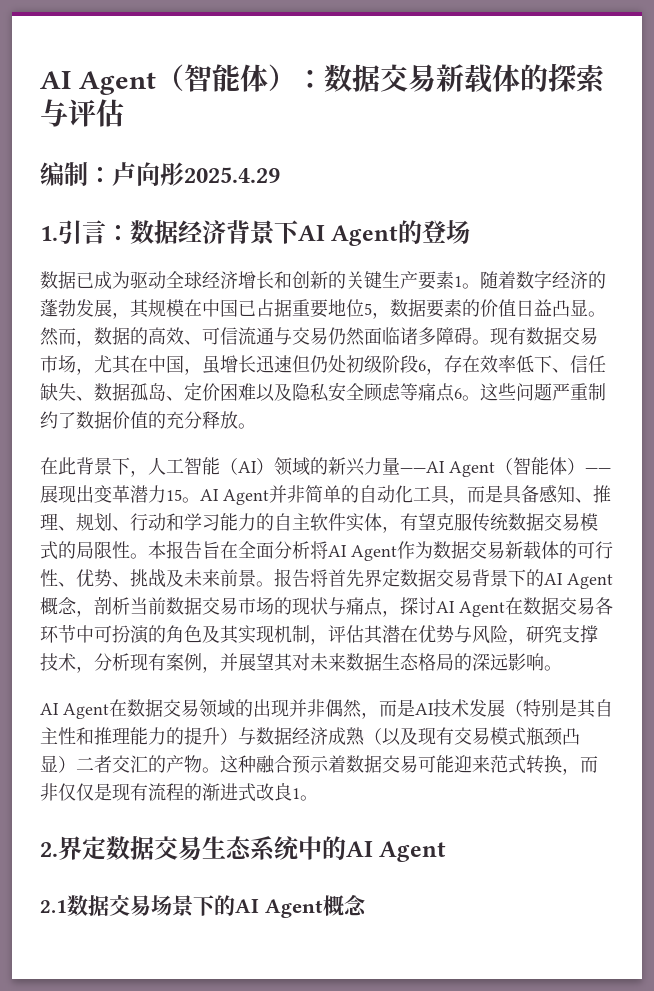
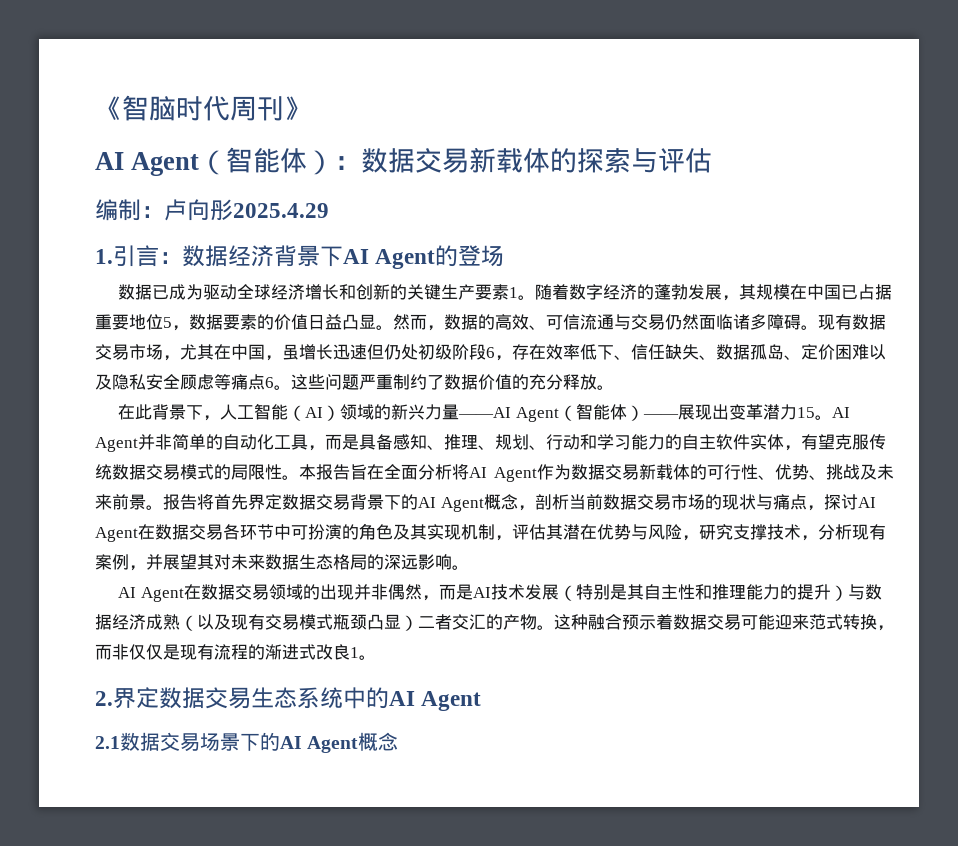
+ 《智脑时代周刊》

